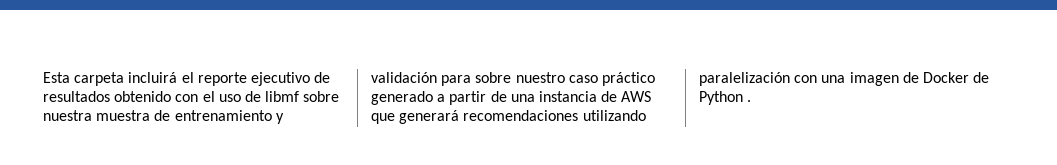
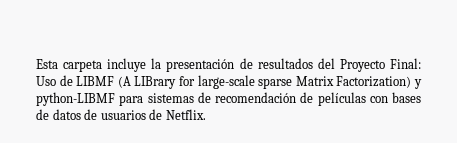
- Esta carpeta incluirá el reporte ejecutivo de resultados obtenido con el uso de libmf sobre nuestra muestra de entrenamiento y validación para sobre nuestro caso práctico generado a partir de una instancia de AWS que generará recomendaciones utilizando paralelización con una imagen de Docker de Python .
+ Esta carpeta incluye la presentación de resultados del Proyecto Final: Uso de LIBMF (A LIBrary for large-scale sparse Matrix Factorization) y python-LIBMF para sistemas de recomendación de películas con bases de datos de usuarios de Netflix.

